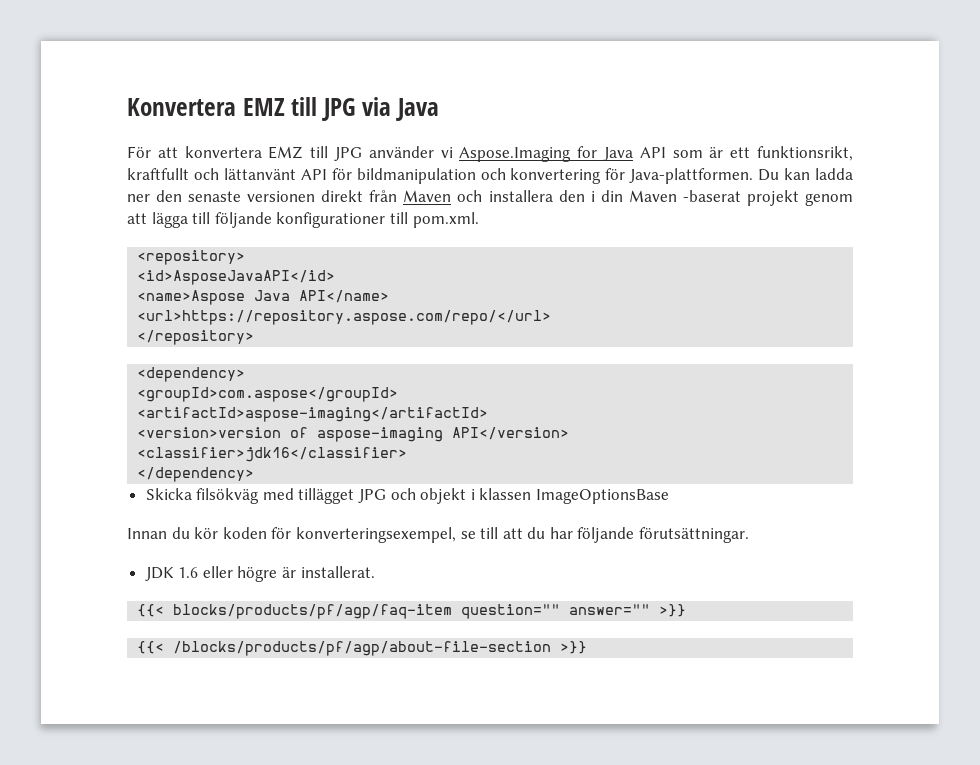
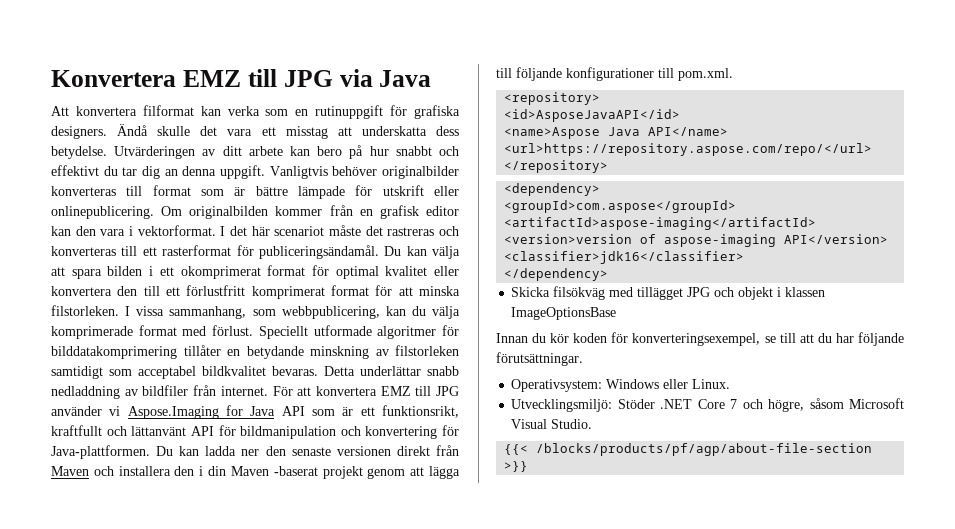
+ Att konvertera filformat kan verka som en rutinuppgift för grafiska designers. Ändå skulle det vara ett misstag att underskatta dess betydelse. Utvärderingen av ditt arbete kan bero på hur snabbt och effektivt du tar dig an denna uppgift. Vanligtvis behöver originalbilder konverteras till format som är bättre lämpade för utskrift eller onlinepublicering. Om originalbilden kommer från en grafisk editor kan den vara i vektorformat. I det här scenariot måste det rastreras och konverteras till ett rasterformat för publiceringsändamål. Du kan välja att spara bilden i ett okomprimerat format för optimal kvalitet eller konvertera den till ett förlustfritt komprimerat format för att minska filstorleken. I vissa sammanhang, som webbpublicering, kan du välja komprimerade format med förlust. Speciellt utformade algoritmer för bilddatakomprimering tillåter en betydande minskning av filstorleken samtidigt som acceptabel bildkvalitet bevaras. Detta underlättar snabb nedladdning av bildfiler från internet.
- JDK 1.6 eller högre är installerat.
- {{< blocks/products/pf/agp/faq-item question="" answer="" >}}
+ Operativsystem: Windows eller Linux.
+ Utvecklingsmiljö: Stöder .NET Core 7 och högre, såsom Microsoft Visual Studio.

